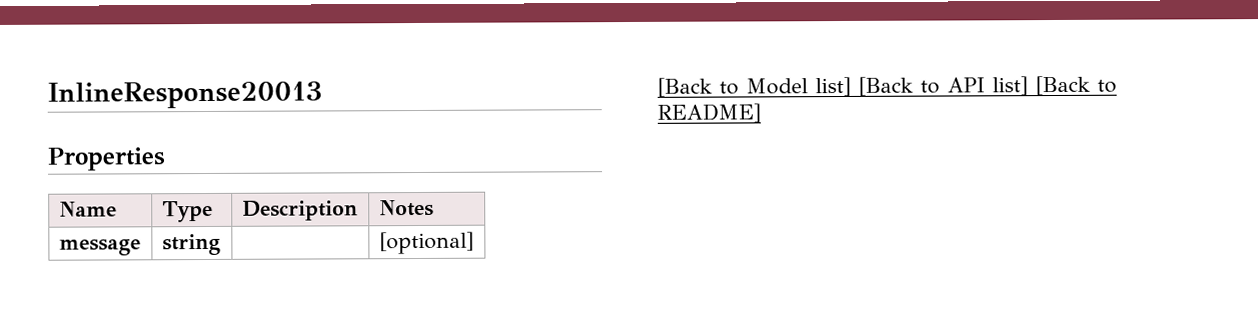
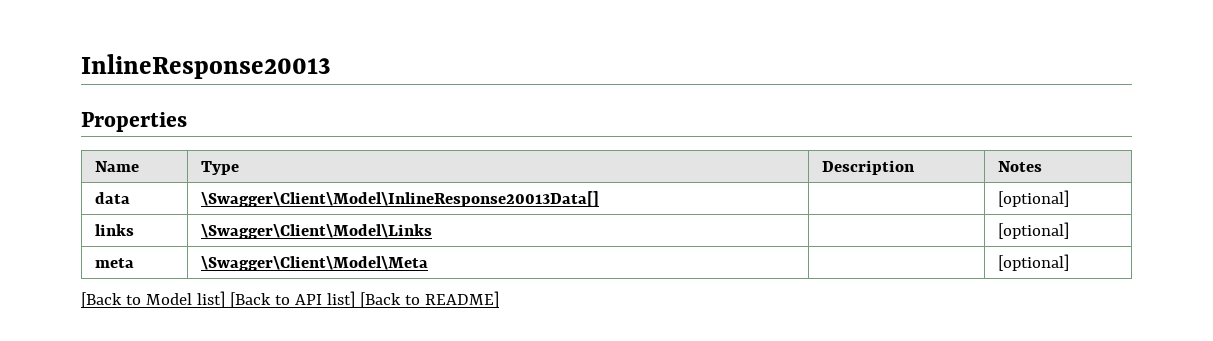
- message | string | | [optional]
+ data | \Swagger\Client\Model\InlineResponse20013Data[] | | [optional]
+ links | \Swagger\Client\Model\Links | | [optional]
+ meta | \Swagger\Client\Model\Meta | | [optional]

